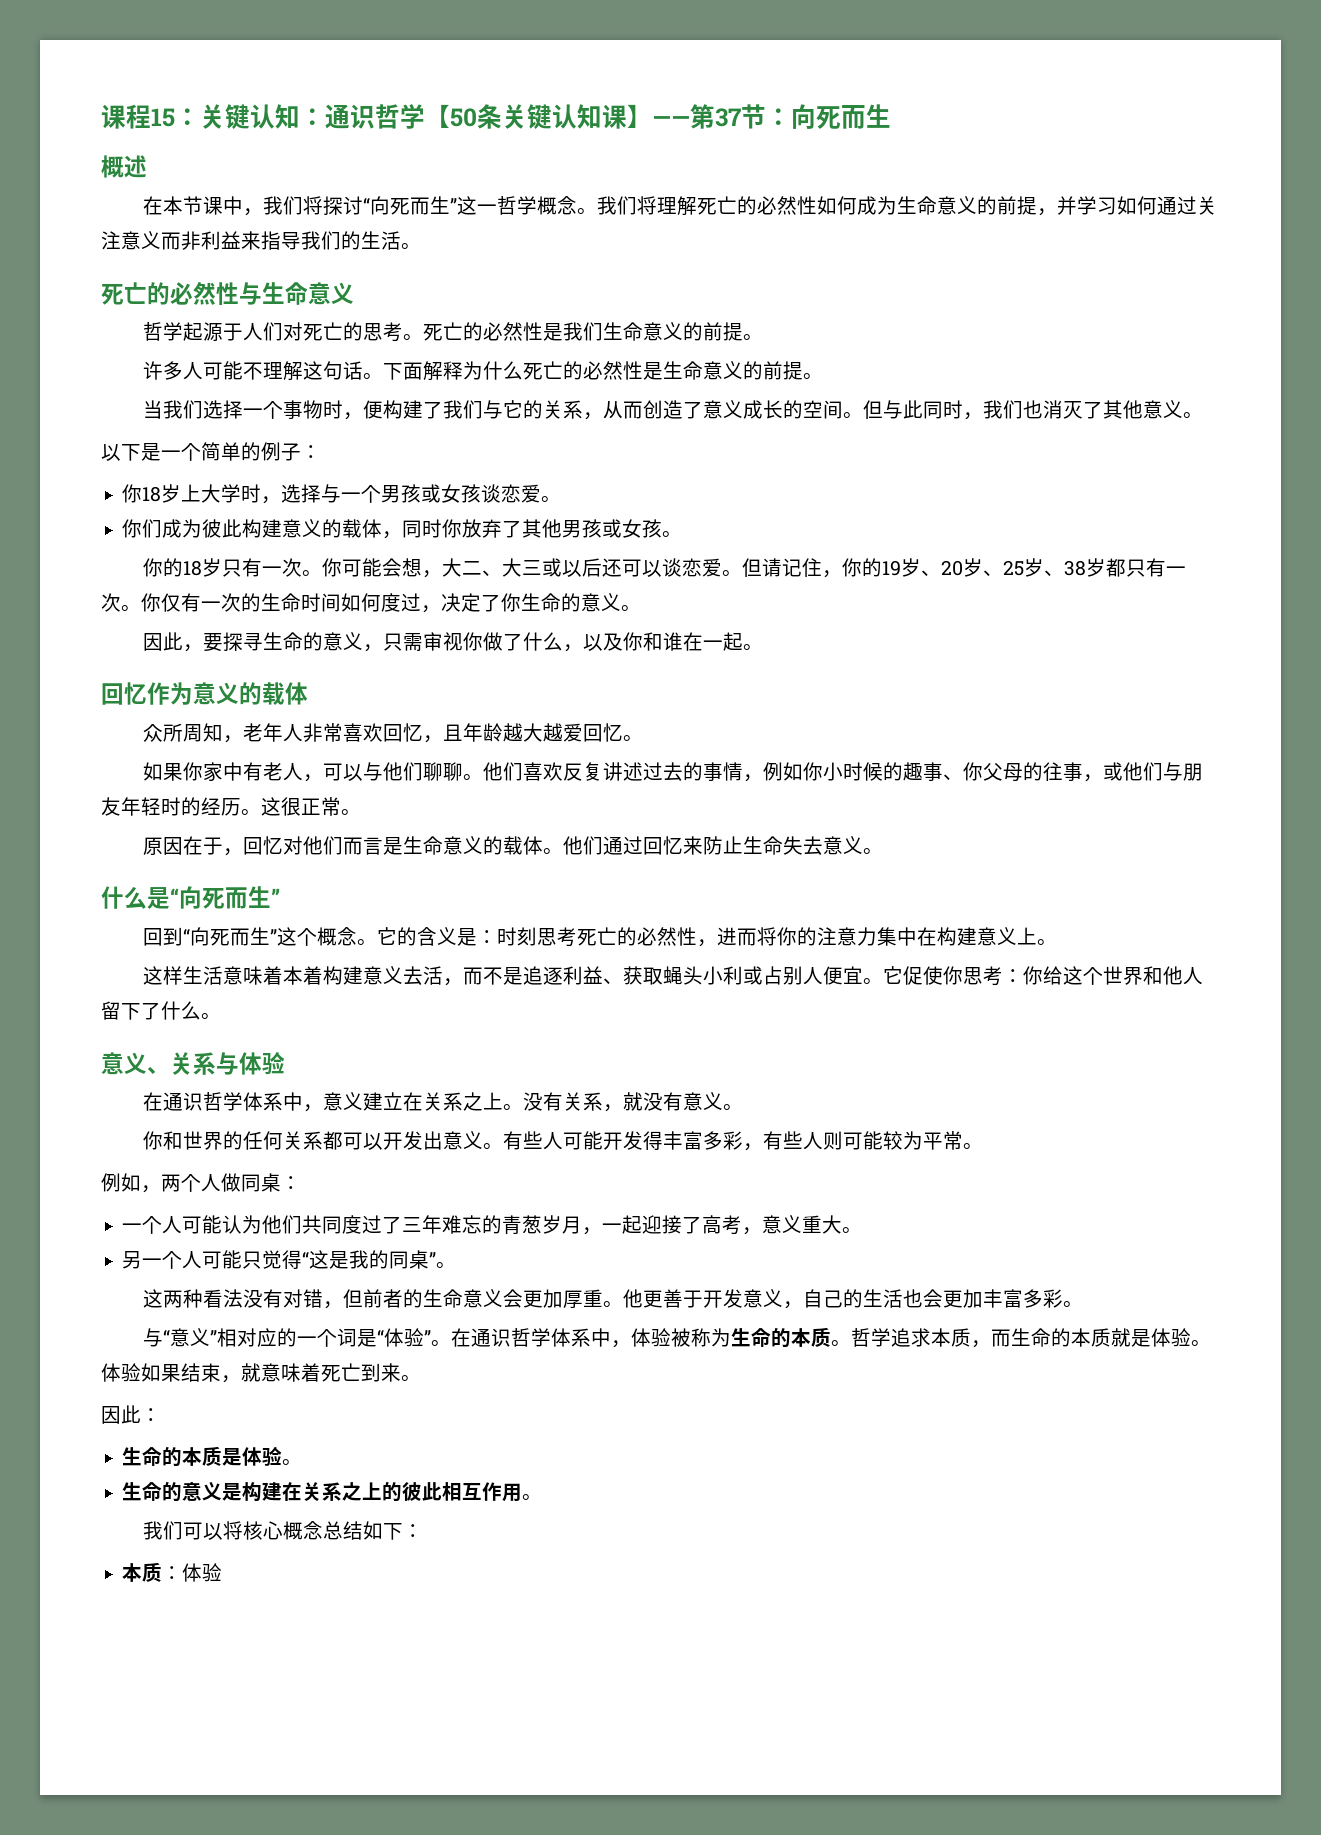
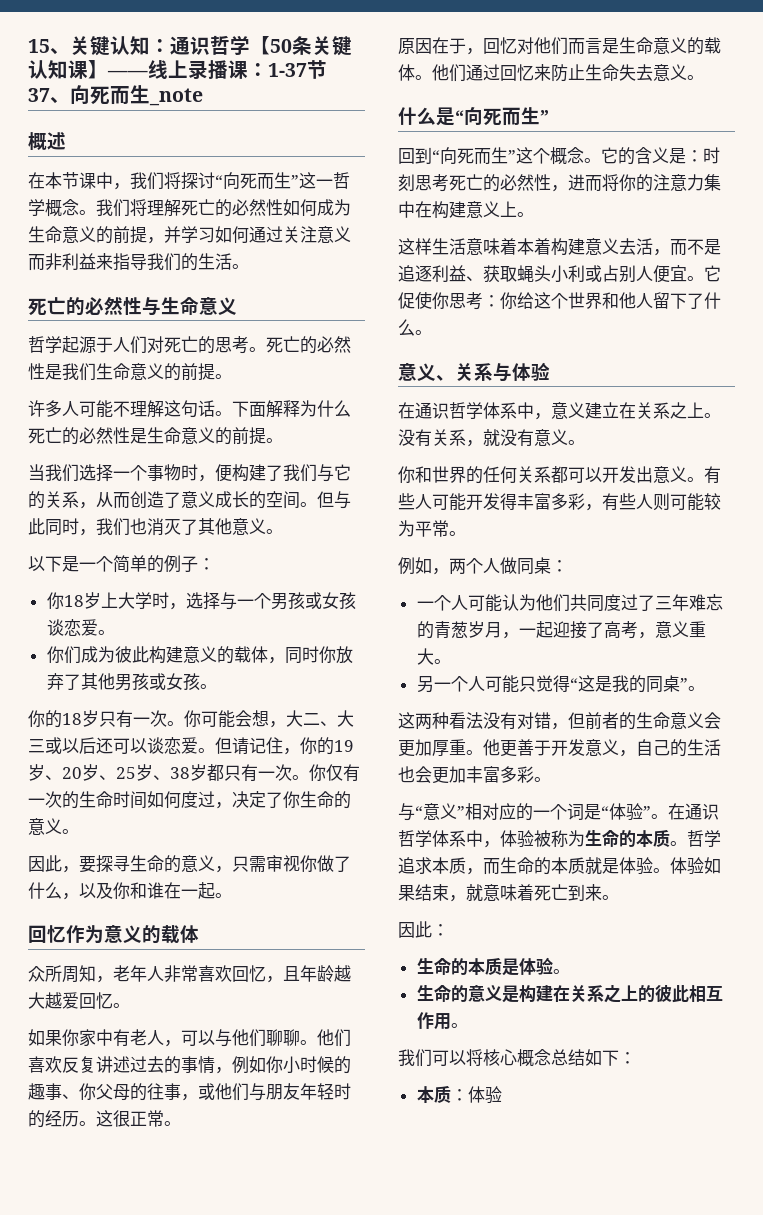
- 课程15：关键认知：通识哲学【50条关键认知课】——第37节：向死而生
+ 15、关键认知：通识哲学【50条关键认知课】——线上录播课：1-37节37、向死而生_note

